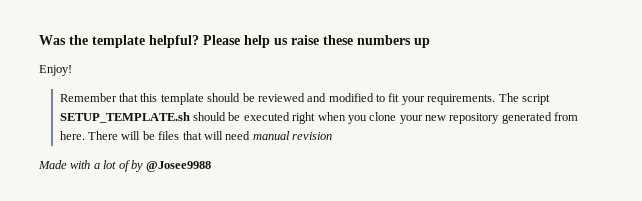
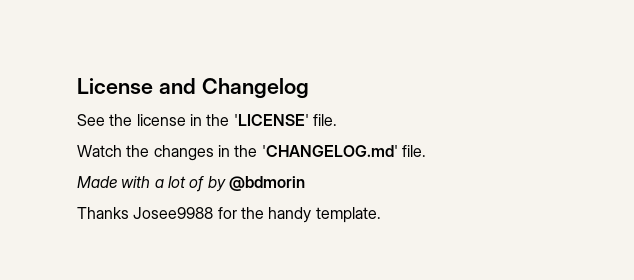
- Was the template helpful? Please help us raise these numbers up
- Enjoy!
- Remember that this template should be reviewed and modified to fit your requirements. The script SETUP_TEMPLATE.sh should be executed right when you clone your new repository generated from here. There will be files that will need manual revision
+ License and Changelog
+ See the license in the 'LICENSE' file.
+ Watch the changes in the 'CHANGELOG.md' file.
- Made with a lot of by @Josee9988
+ Made with a lot of by @bdmorin
+ Thanks Josee9988 for the handy template.

